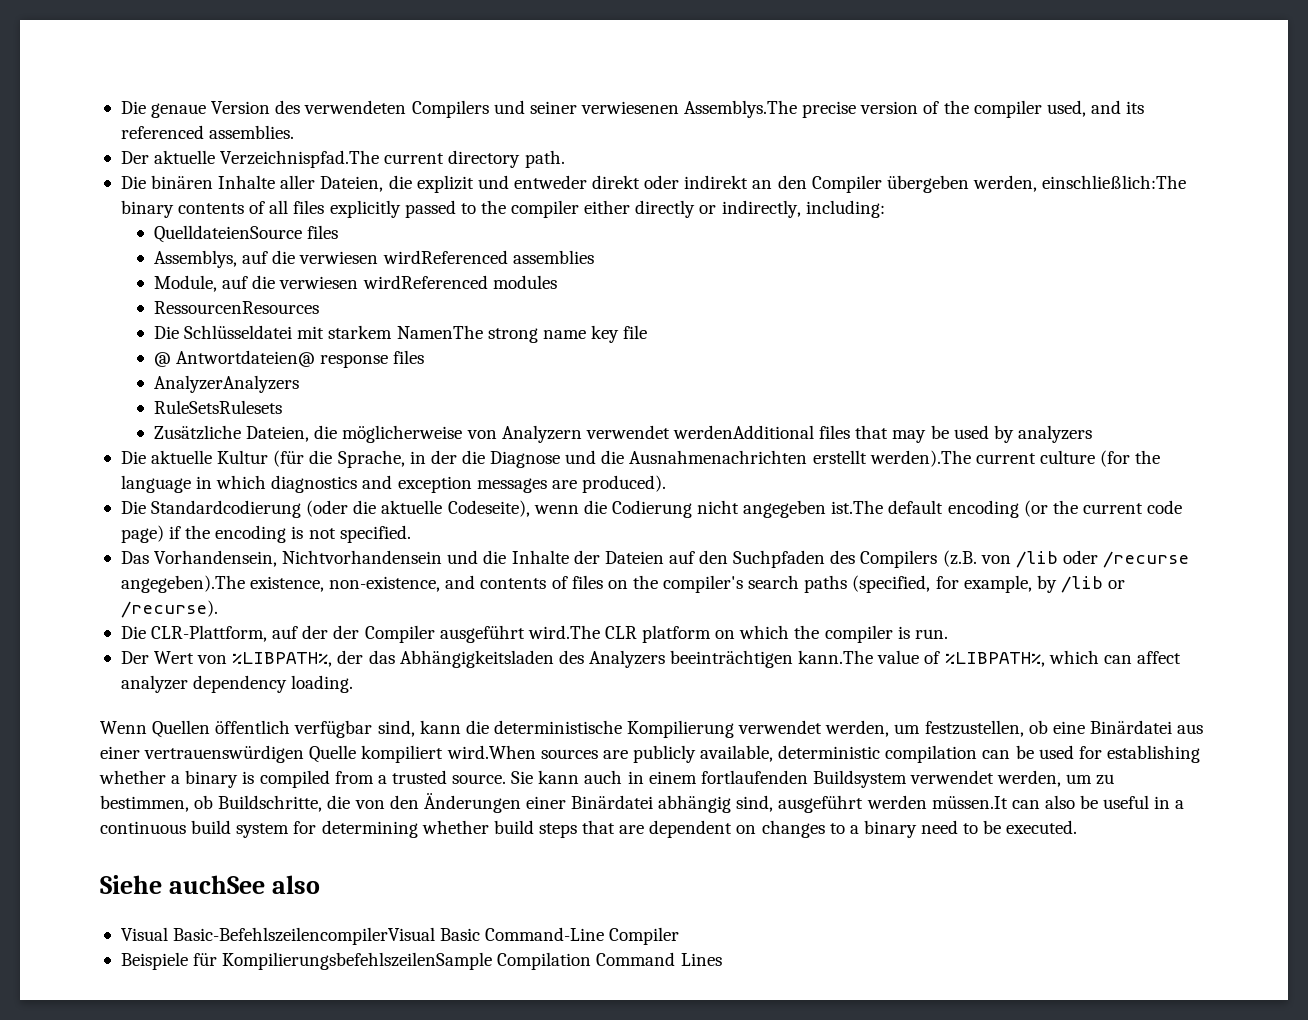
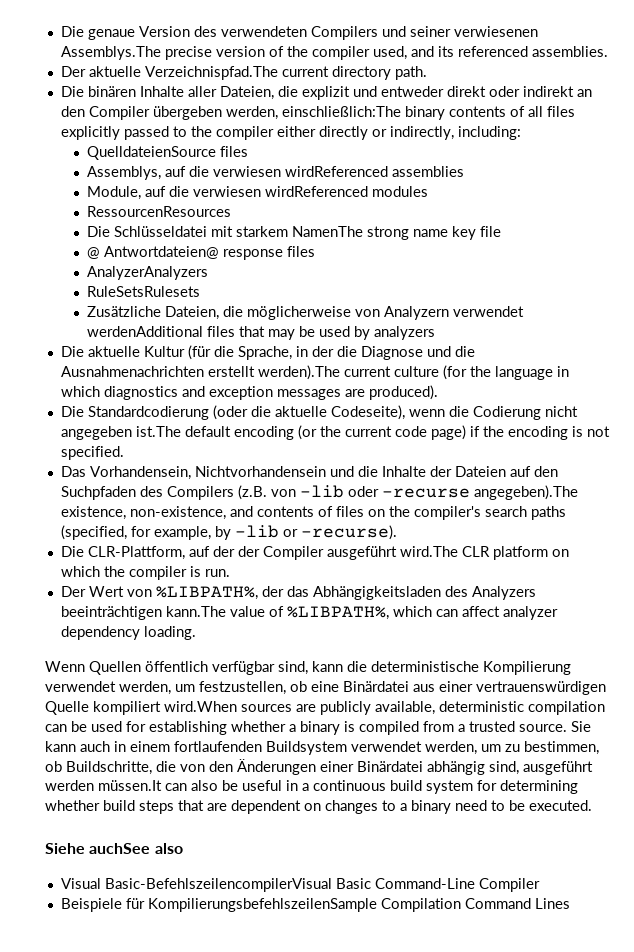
- Das Vorhandensein, Nichtvorhandensein und die Inhalte der Dateien auf den Suchpfaden des Compilers (z.B. von /lib oder /recurse angegeben).The existence, non-existence, and contents of files on the compiler's search paths (specified, for example, by /lib or /recurse).
+ Das Vorhandensein, Nichtvorhandensein und die Inhalte der Dateien auf den Suchpfaden des Compilers (z.B. von -lib oder -recurse angegeben).The existence, non-existence, and contents of files on the compiler's search paths (specified, for example, by -lib or -recurse).

